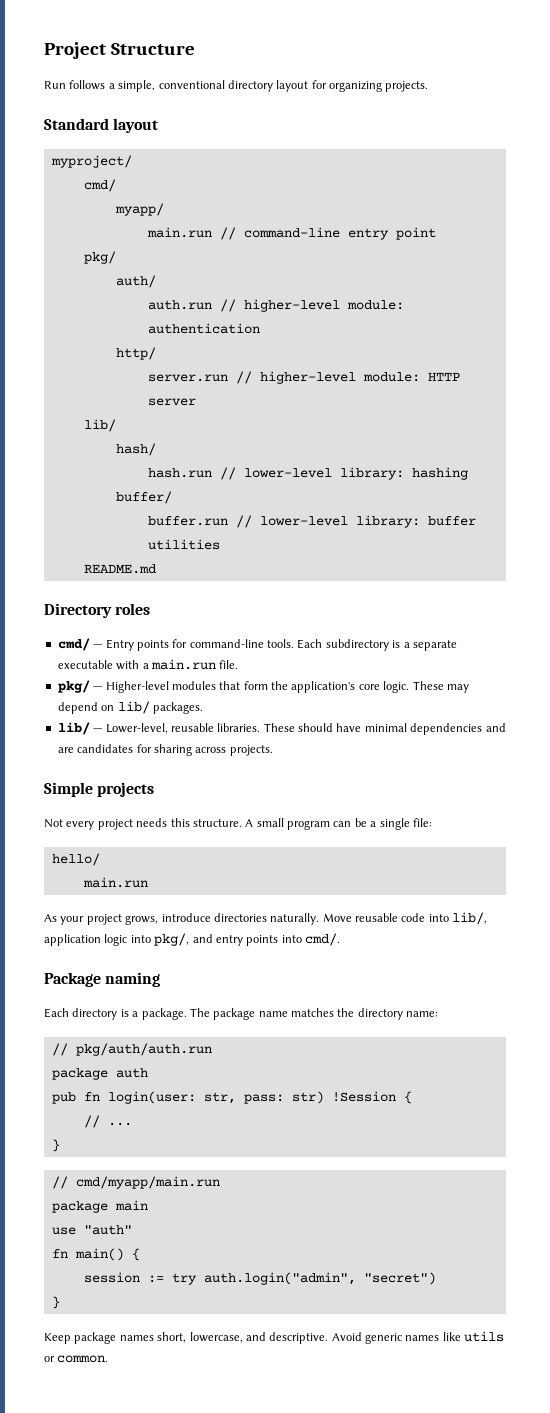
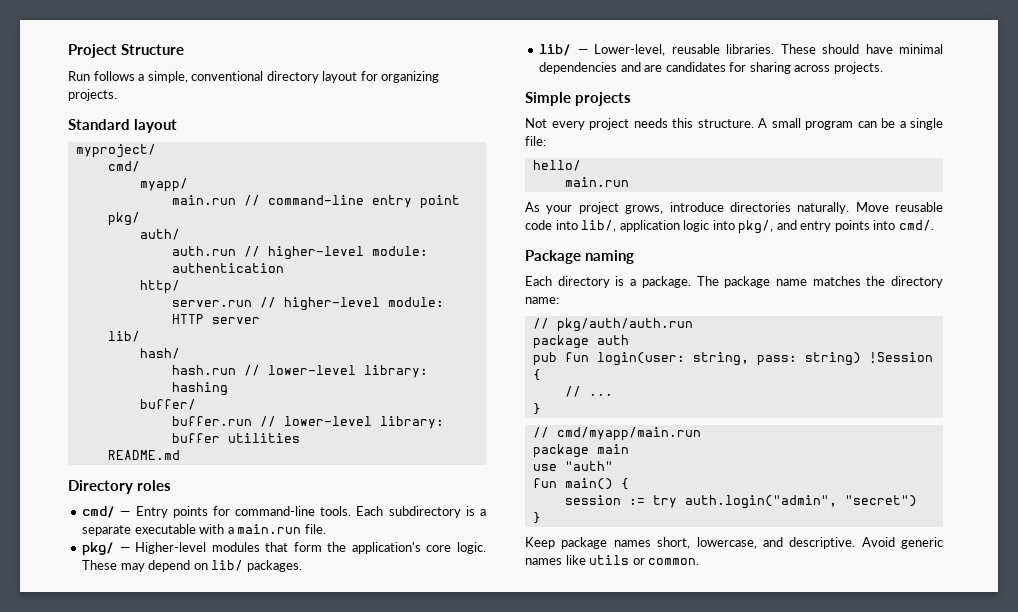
- pub fn login(user: str, pass: str) !Session {
+ pub fun login(user: string, pass: string) !Session {
- fn main() {
+ fun main() {

